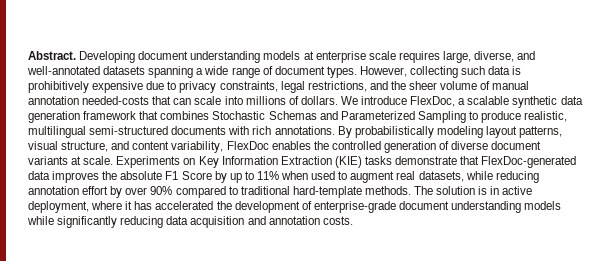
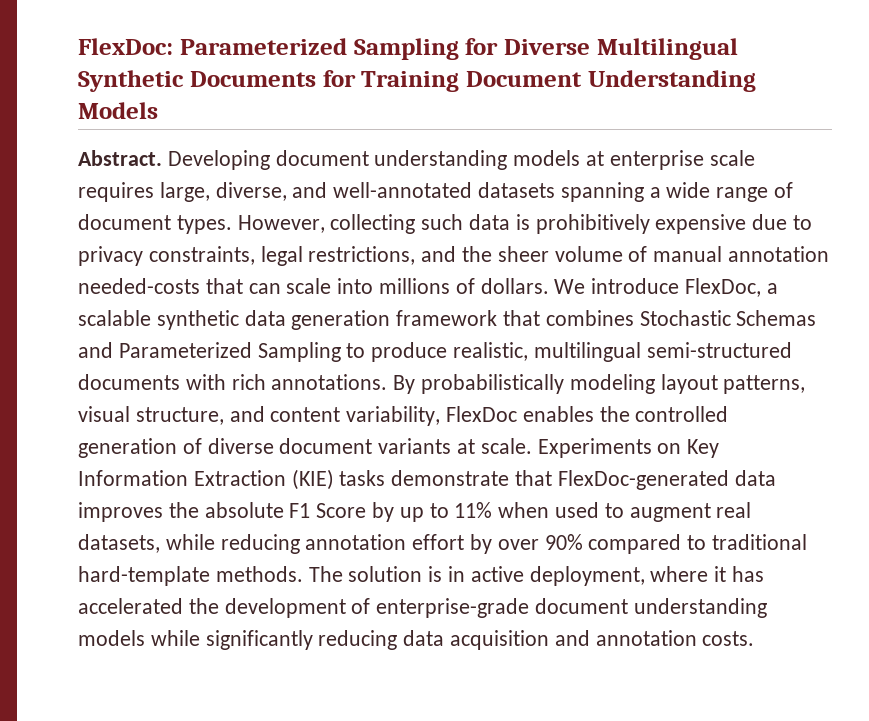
+ FlexDoc: Parameterized Sampling for Diverse Multilingual Synthetic Documents for Training Document Understanding Models

